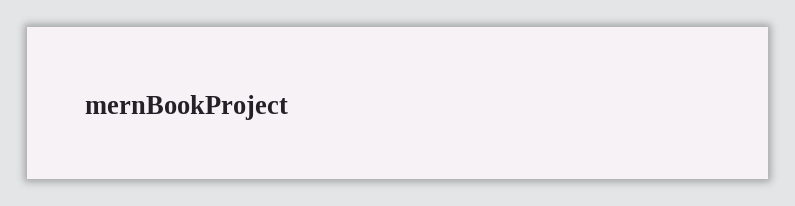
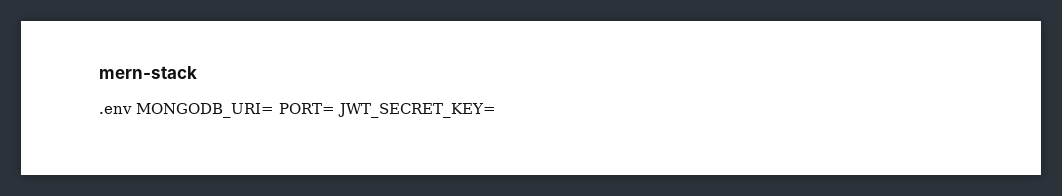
- mernBookProject
+ mern-stack
+ .env MONGODB_URI= PORT= JWT_SECRET_KEY=

